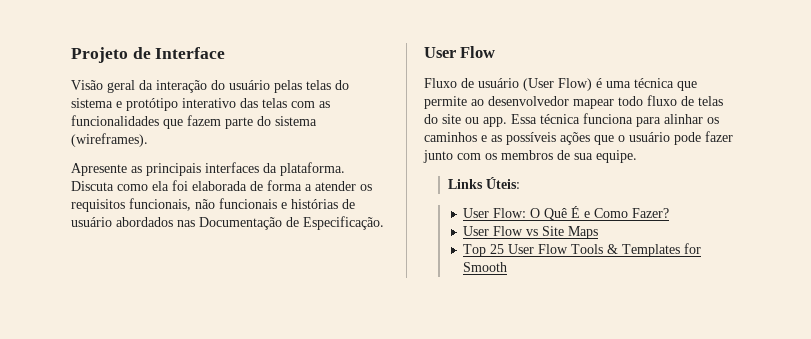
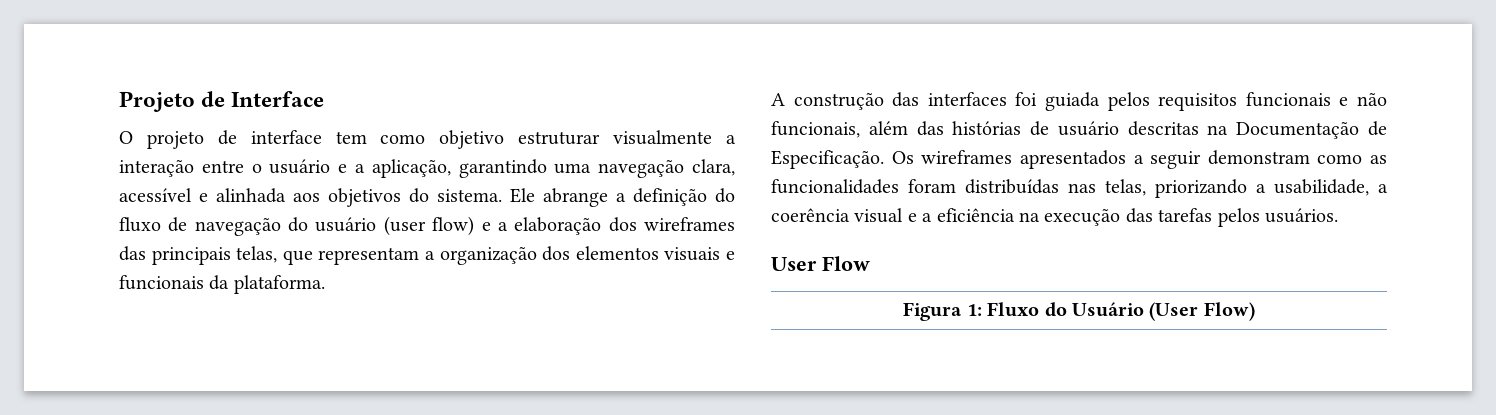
- Visão geral da interação do usuário pelas telas do sistema e protótipo interativo das telas com as funcionalidades que fazem parte do sistema (wireframes).
- Apresente as principais interfaces da plataforma. Discuta como ela foi elaborada de forma a atender os requisitos funcionais, não funcionais e histórias de usuário abordados nas Documentação de Especificação.
+ O projeto de interface tem como objetivo estruturar visualmente a interação entre o usuário e a aplicação, garantindo uma navegação clara, acessível e alinhada aos objetivos do sistema. Ele abrange a definição do fluxo de navegação do usuário (user flow) e a elaboração dos wireframes das principais telas, que representam a organização dos elementos visuais e funcionais da plataforma.
+ A construção das interfaces foi guiada pelos requisitos funcionais e não funcionais, além das histórias de usuário descritas na Documentação de Especificação. Os wireframes apresentados a seguir demonstram como as funcionalidades foram distribuídas nas telas, priorizando a usabilidade, a coerência visual e a eficiência na execução das tarefas pelos usuários.
  User Flow
- Fluxo de usuário (User Flow) é uma técnica que permite ao desenvolvedor mapear todo fluxo de telas do site ou app. Essa técnica funciona para alinhar os caminhos e as possíveis ações que o usuário pode fazer junto com os membros de sua equipe.
- Links Úteis:
- User Flow: O Quê É e Como Fazer?
- User Flow vs Site Maps
- Top 25 User Flow Tools & Templates for Smooth
+ Figura 1: Fluxo do Usuário (User Flow)

